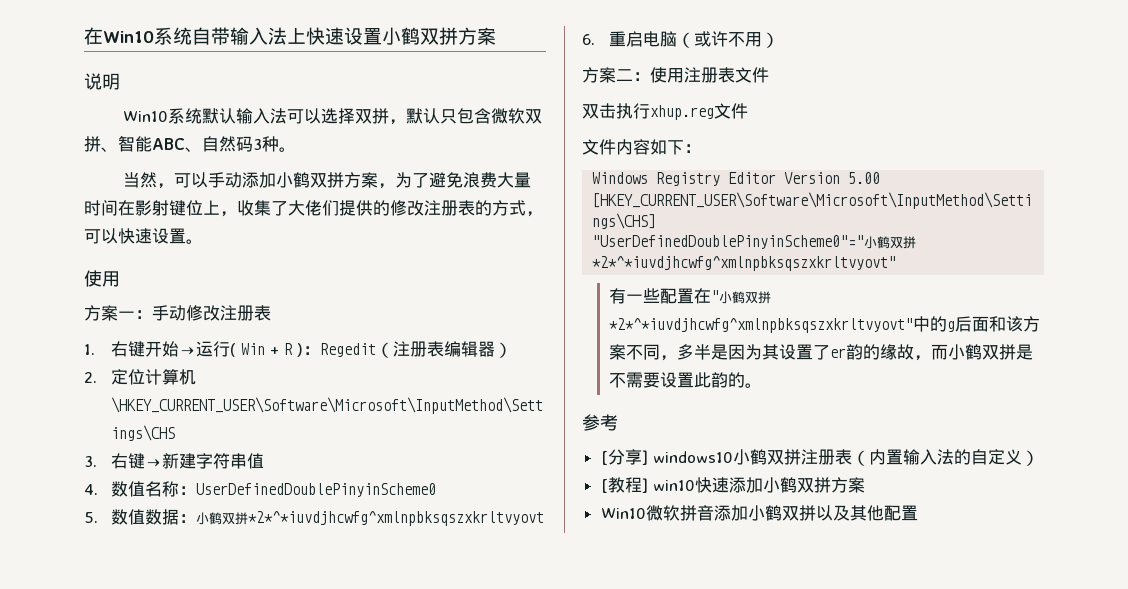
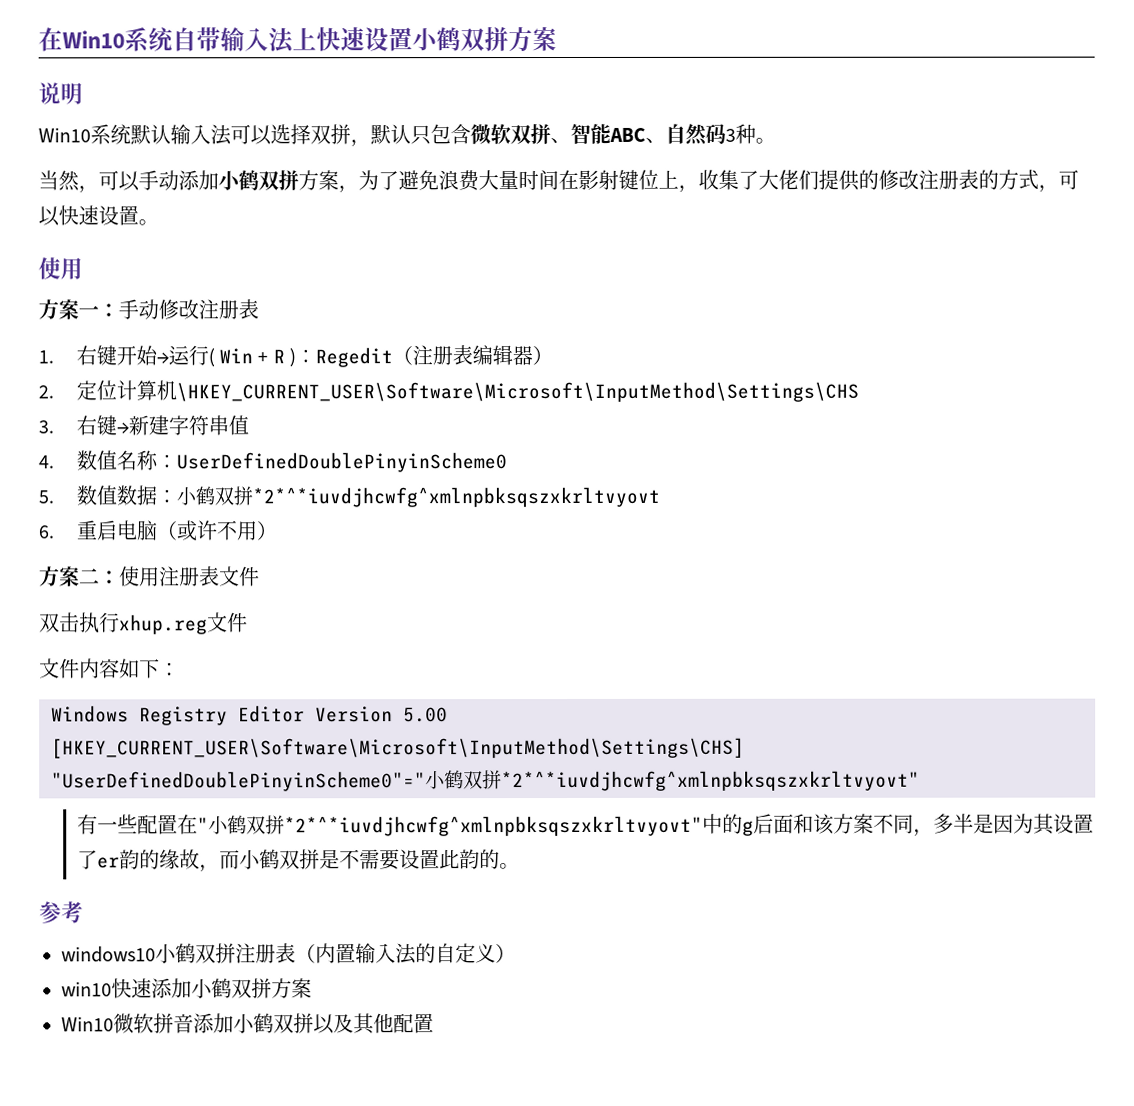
- [分享] windows10小鹤双拼注册表（内置输入法的自定义）
+ windows10小鹤双拼注册表（内置输入法的自定义）
- [教程] win10快速添加小鹤双拼方案
+ win10快速添加小鹤双拼方案

